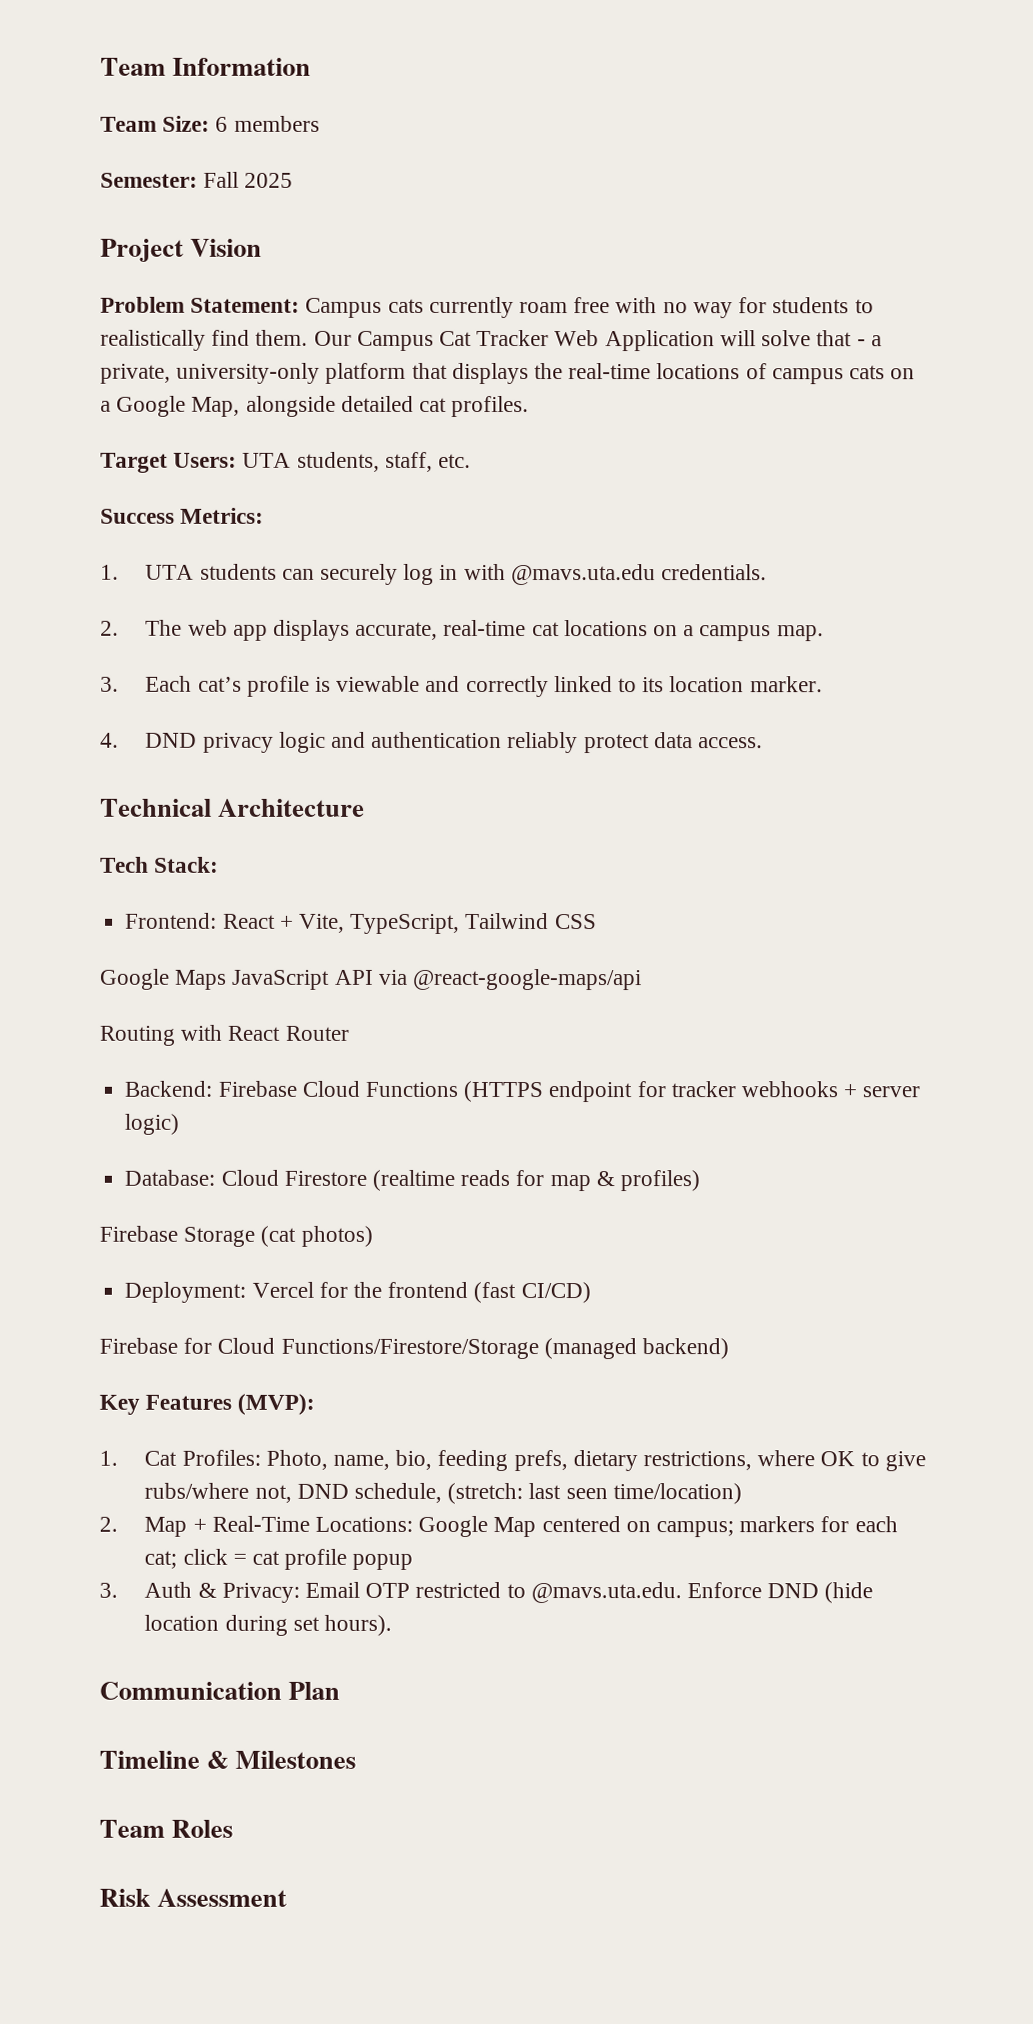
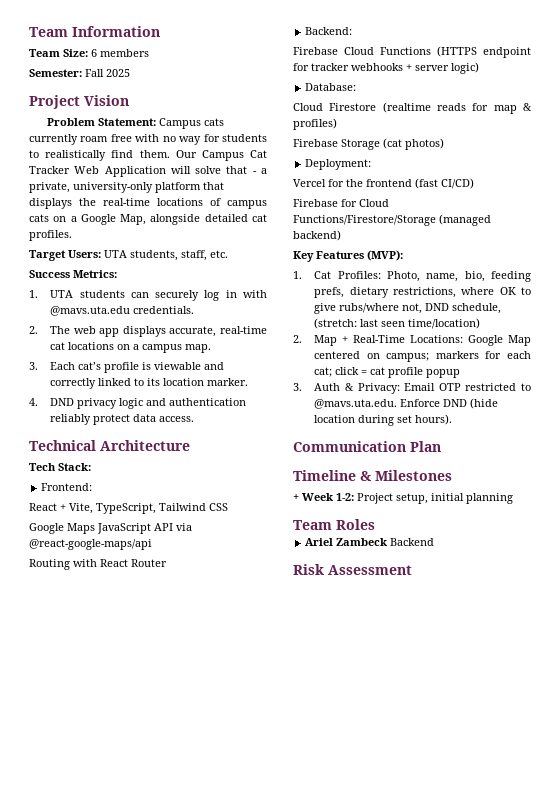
- Frontend: React + Vite, TypeScript, Tailwind CSS
+ Frontend:
+ React + Vite, TypeScript, Tailwind CSS
- Backend: Firebase Cloud Functions (HTTPS endpoint for tracker webhooks + server logic)
+ Backend:
+ Firebase Cloud Functions (HTTPS endpoint for tracker webhooks + server logic)
- Database: Cloud Firestore (realtime reads for map & profiles)
+ Database:
+ Cloud Firestore (realtime reads for map & profiles)
- Deployment: Vercel for the frontend (fast CI/CD)
+ Deployment:
+ Vercel for the frontend (fast CI/CD)
+ + Week 1-2: Project setup, initial planning
+ Ariel Zambeck Backend

